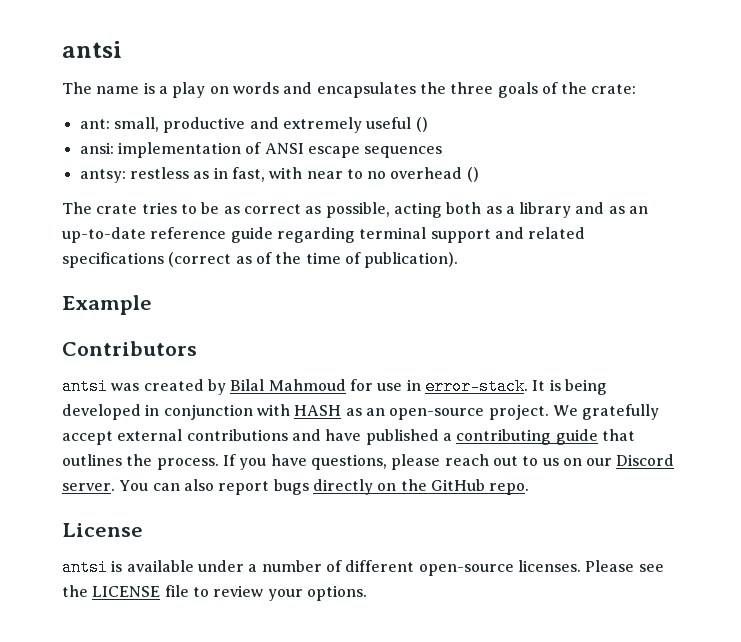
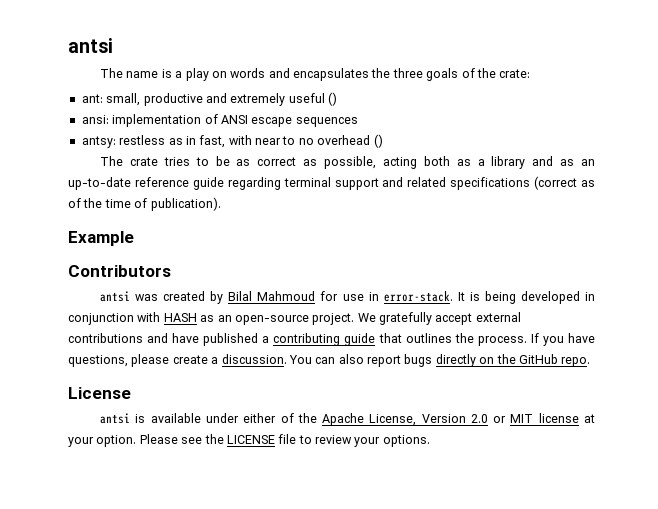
- If you have questions, please reach out to us on our Discord server.
+ If you have questions, please create a discussion.
- antsi is available under a number of different open-source licenses.
+ antsi is available under either of the Apache License, Version 2.0 or MIT license at your option.

